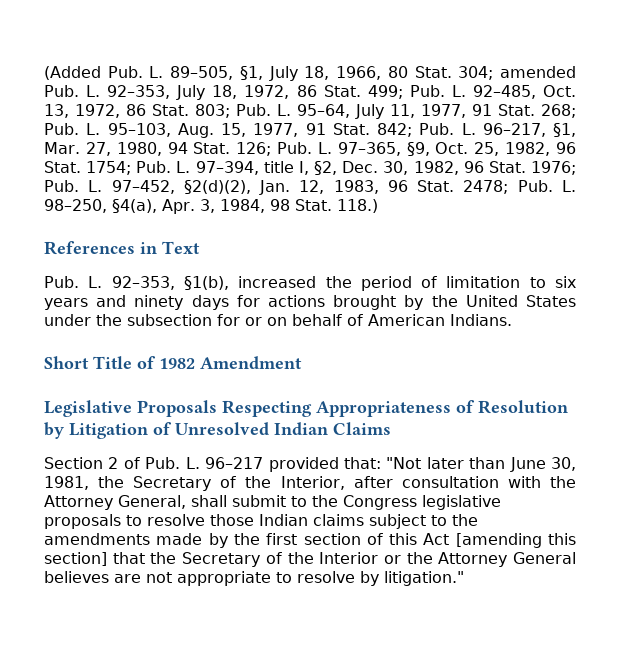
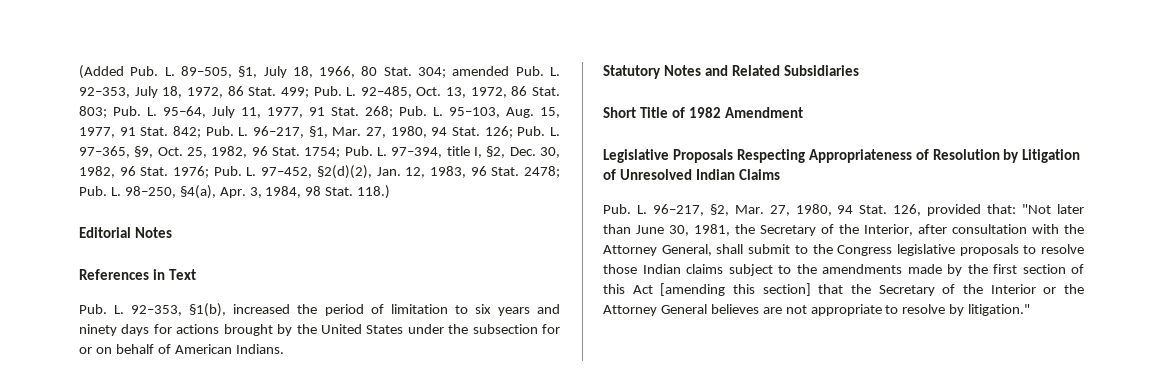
+ Editorial Notes
+ Statutory Notes and Related Subsidiaries
- Section 2 of Pub. L. 96–217 provided that:
+ Pub. L. 96–217, §2, Mar. 27, 1980, 94 Stat. 126, provided that:

